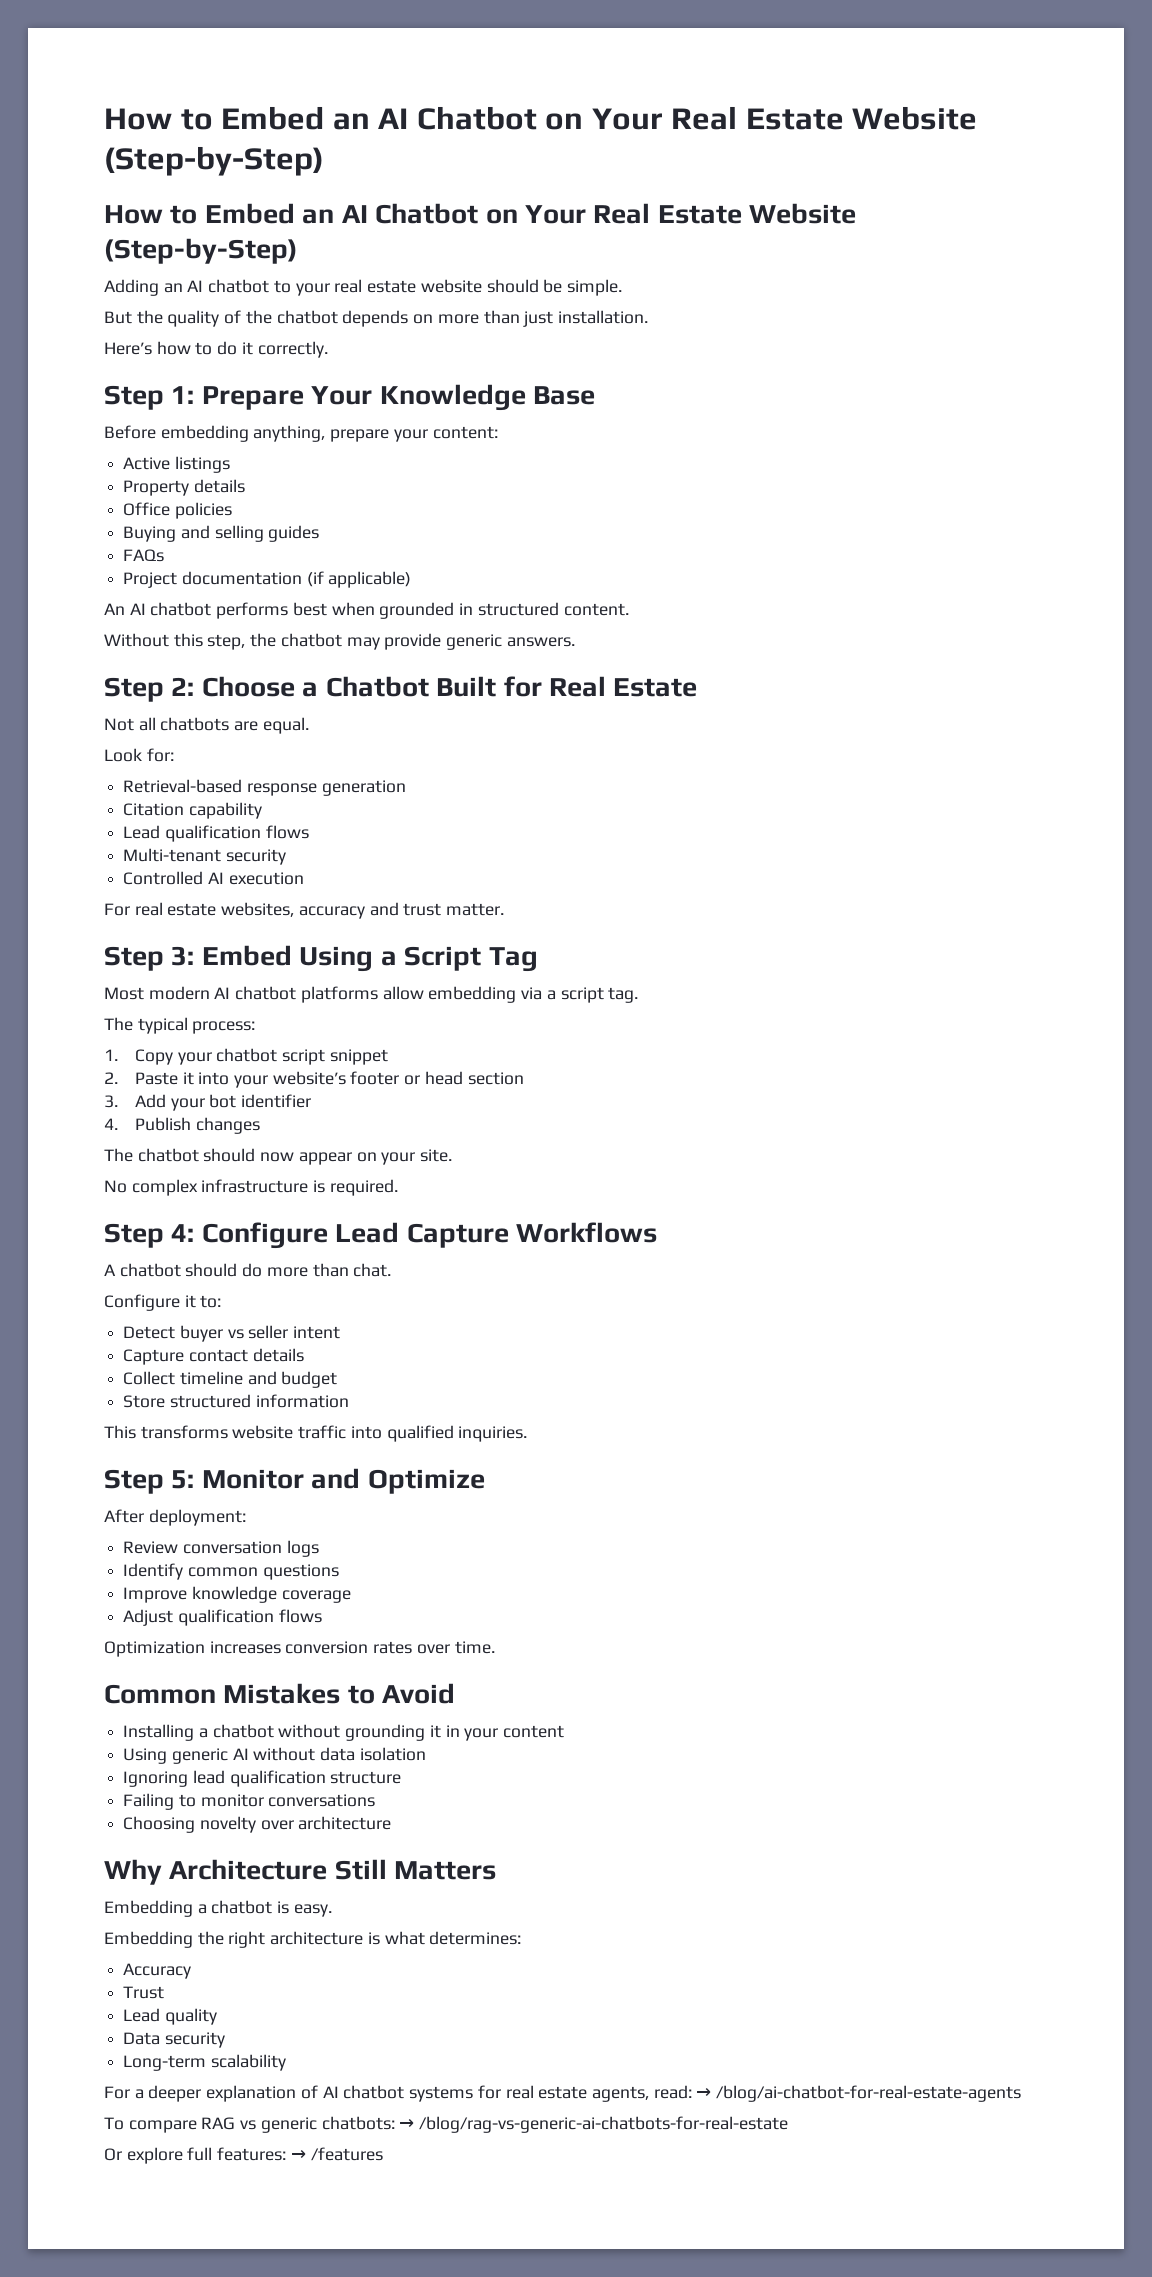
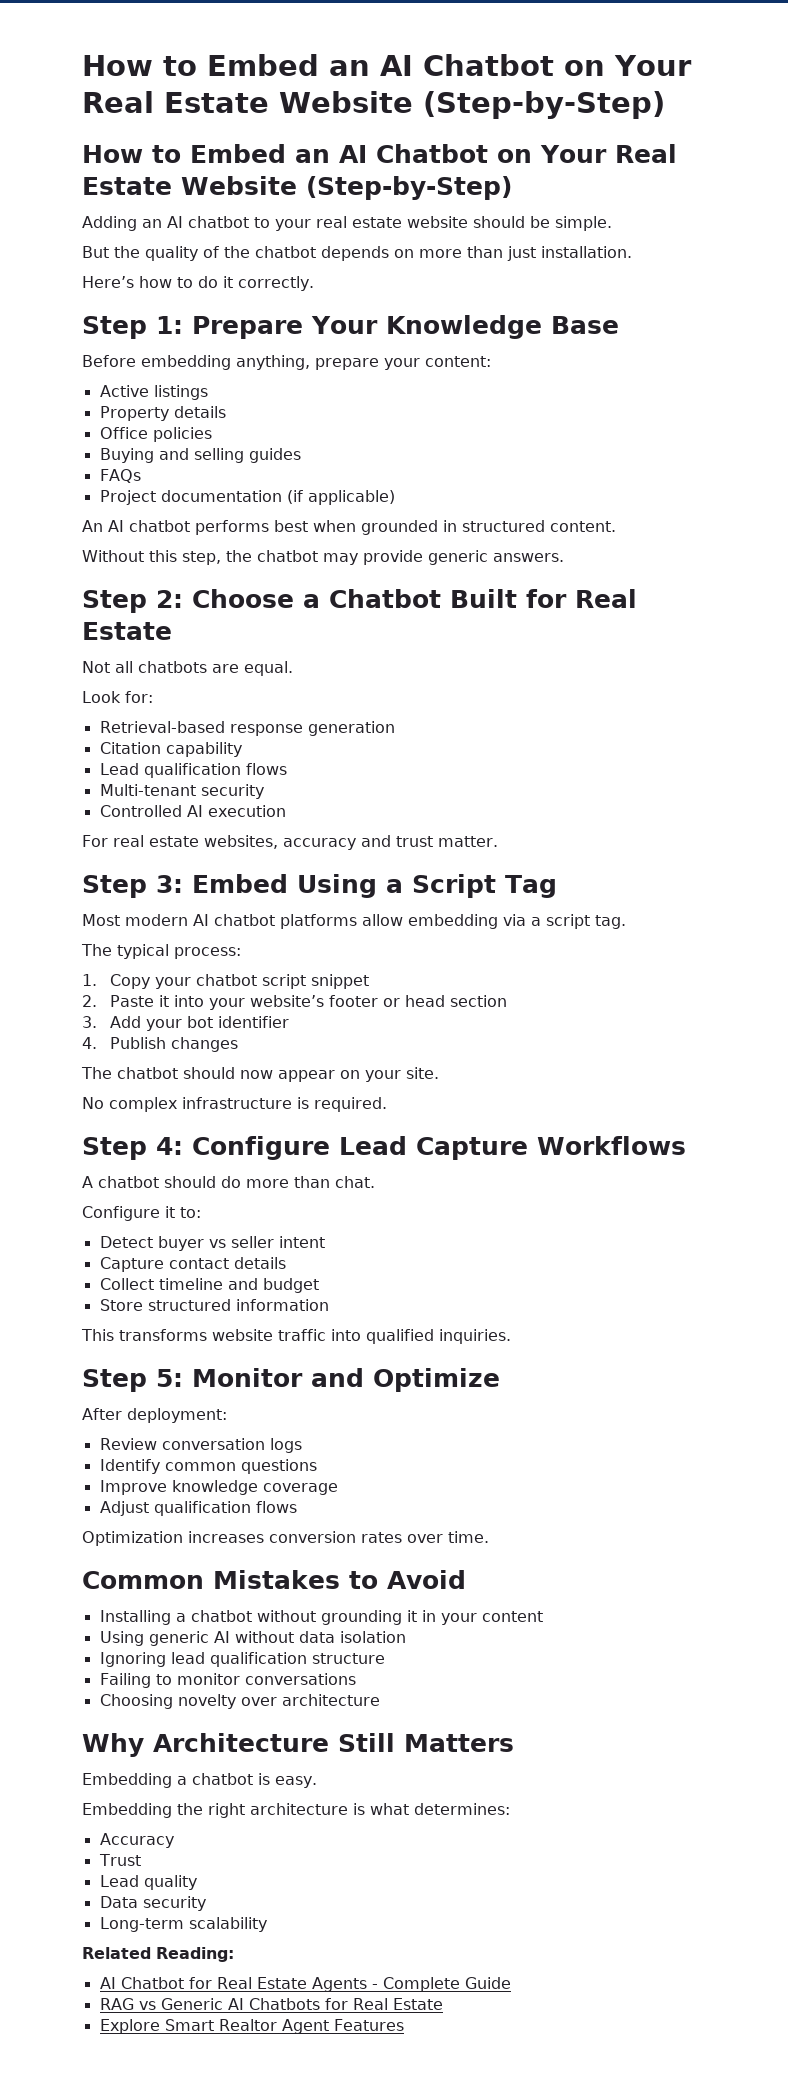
- For a deeper explanation of AI chatbot systems for real estate agents, read: → /blog/ai-chatbot-for-real-estate-agents
- To compare RAG vs generic chatbots: → /blog/rag-vs-generic-ai-chatbots-for-real-estate
- Or explore full features: → /features
+ Related Reading:
+ AI Chatbot for Real Estate Agents - Complete Guide
+ RAG vs Generic AI Chatbots for Real Estate
+ Explore Smart Realtor Agent Features

